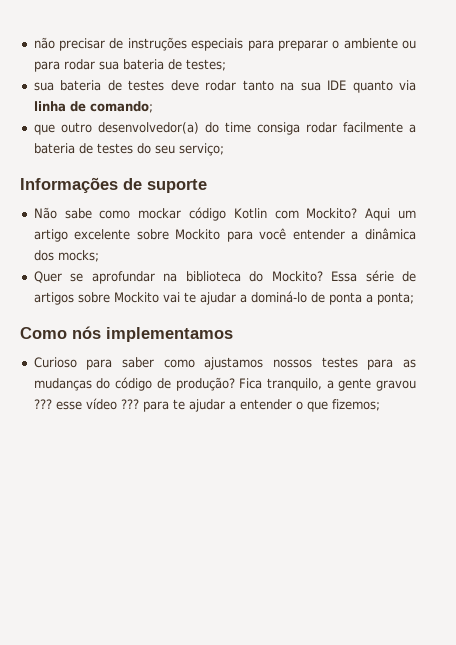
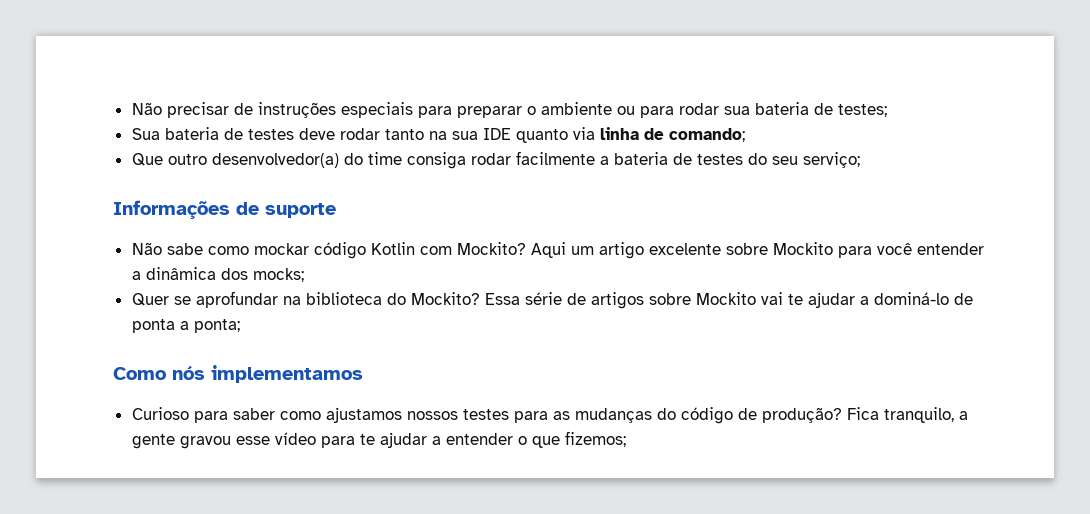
- não precisar de instruções especiais para preparar o ambiente ou para rodar sua bateria de testes;
+ Não precisar de instruções especiais para preparar o ambiente ou para rodar sua bateria de testes;
- sua bateria de testes deve rodar tanto na sua IDE quanto via linha de comando;
+ Sua bateria de testes deve rodar tanto na sua IDE quanto via linha de comando;
- que outro desenvolvedor(a) do time consiga rodar facilmente a bateria de testes do seu serviço;
+ Que outro desenvolvedor(a) do time consiga rodar facilmente a bateria de testes do seu serviço;
- Fica tranquilo, a gente gravou ??? esse vídeo ??? para te ajudar a entender o que fizemos;
+ Fica tranquilo, a gente gravou esse vídeo para te ajudar a entender o que fizemos;

